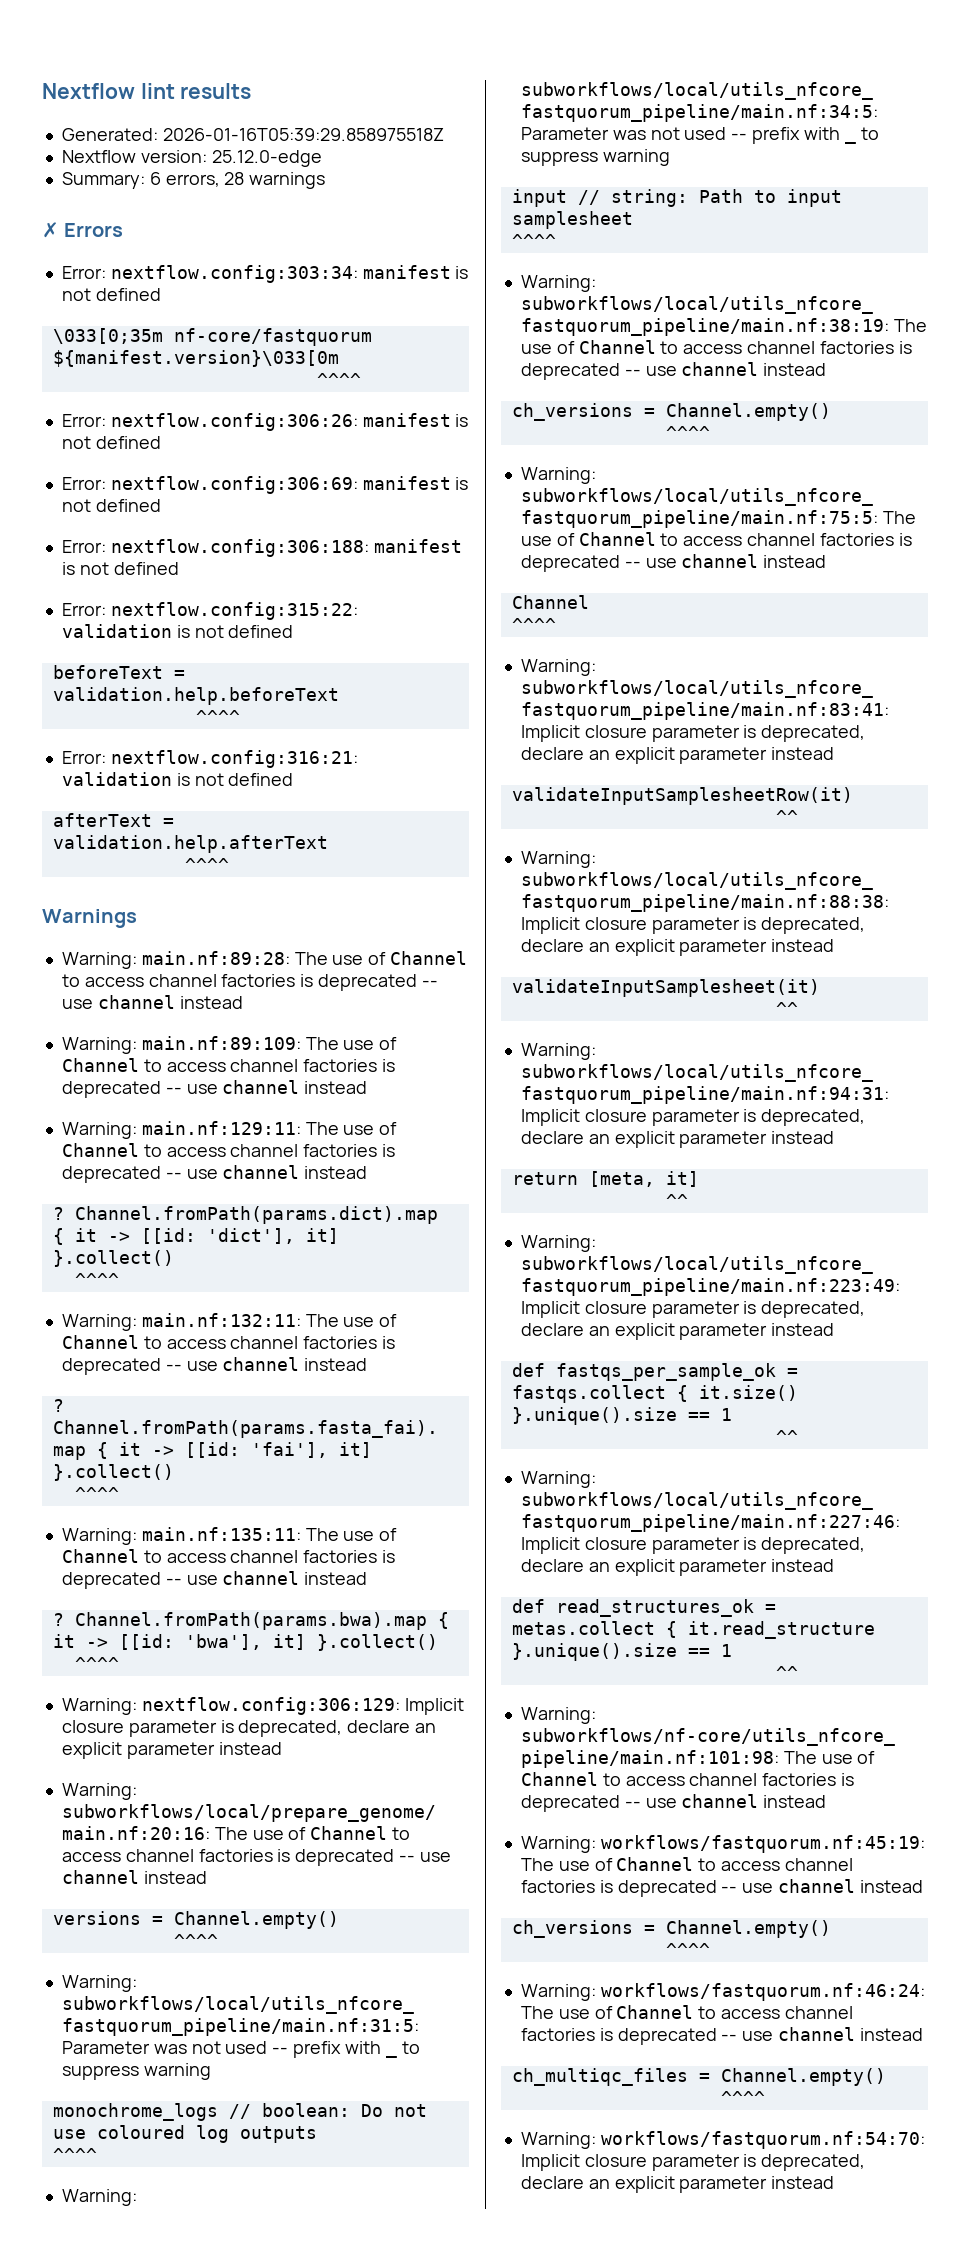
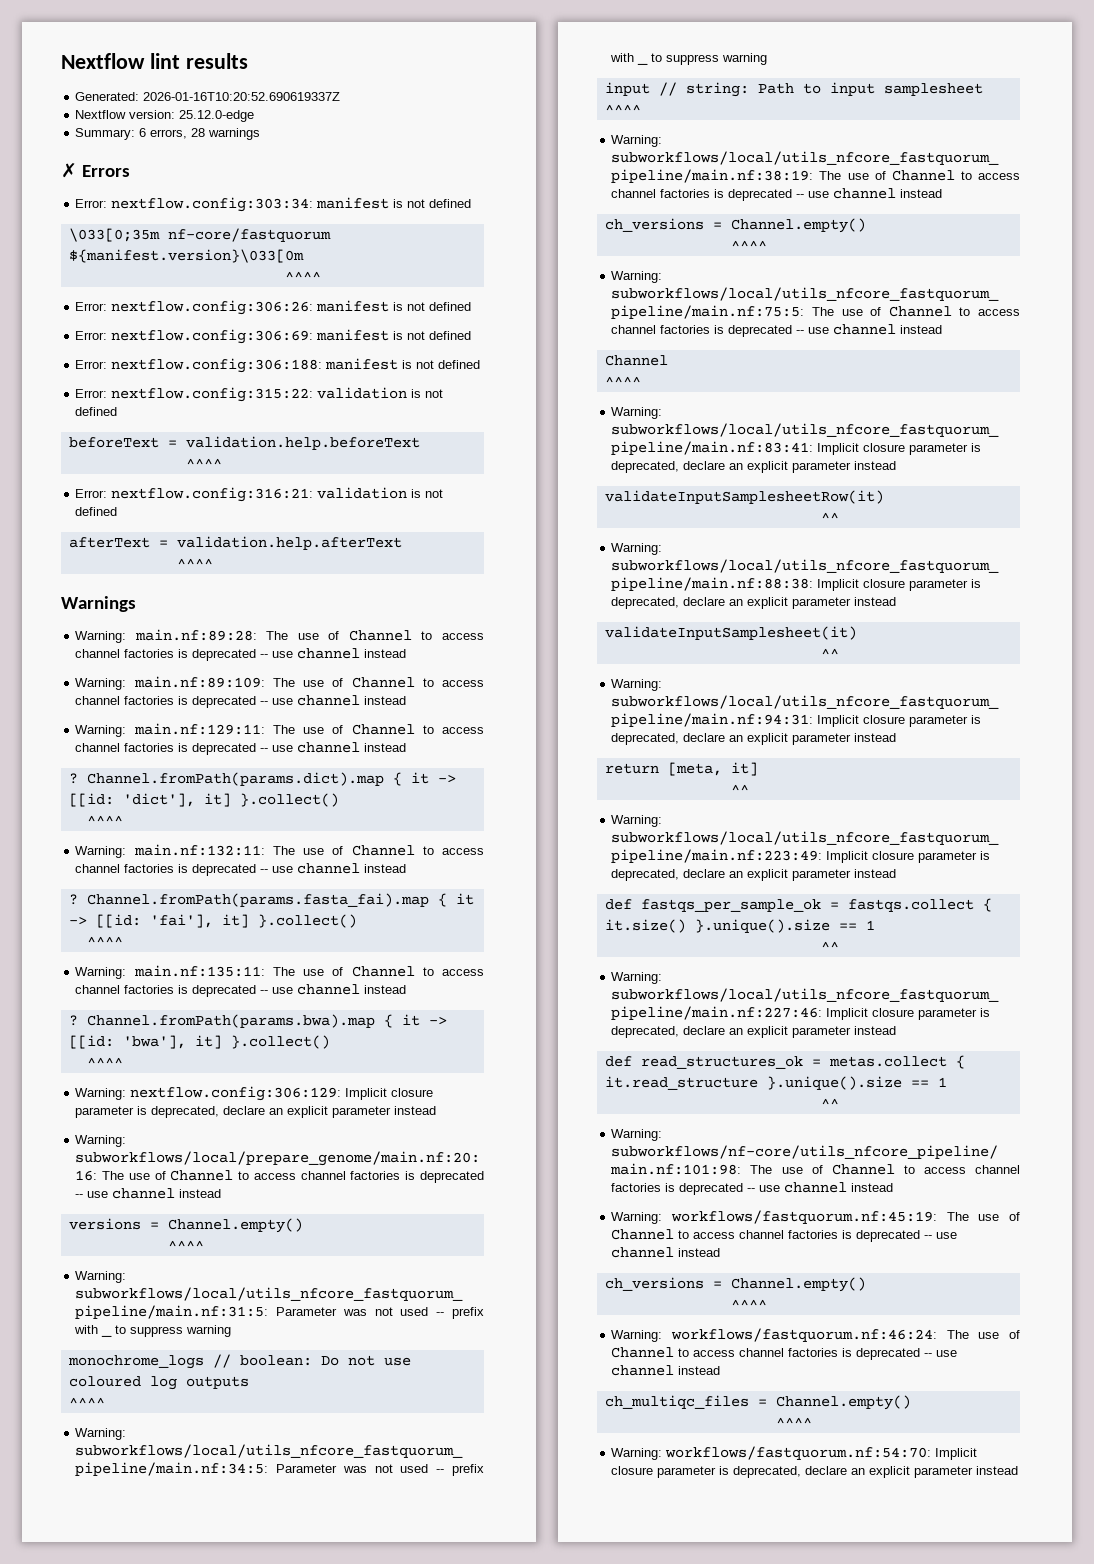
- Generated: 2026-01-16T05:39:29.858975518Z
+ Generated: 2026-01-16T10:20:52.690619337Z

